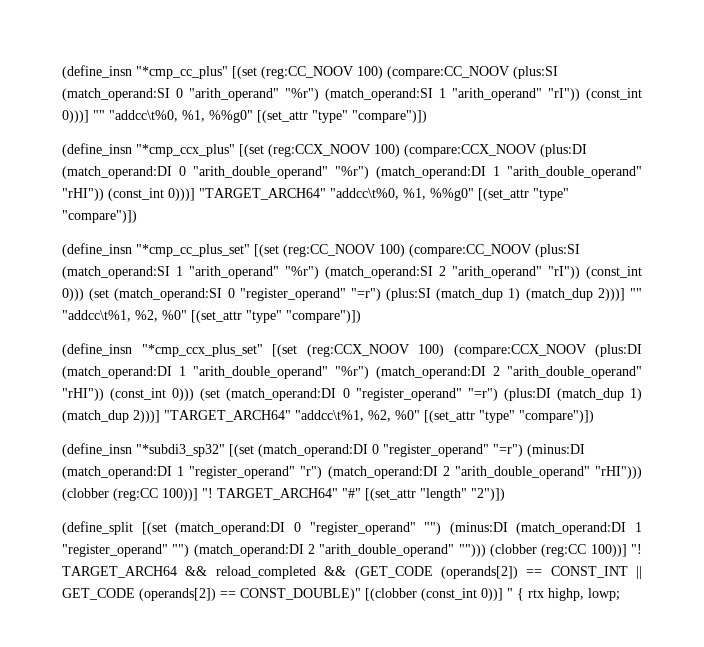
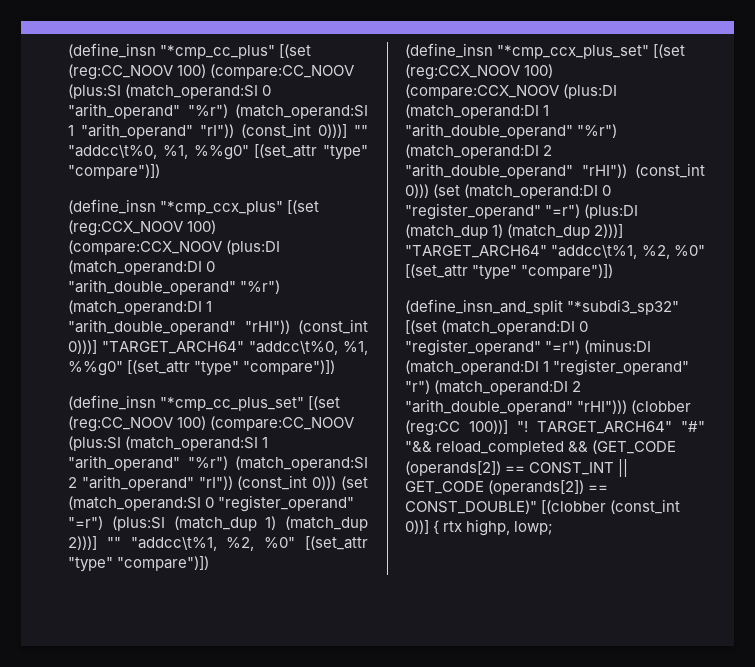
- (define_insn "*subdi3_sp32" [(set (match_operand:DI 0 "register_operand" "=r") (minus:DI (match_operand:DI 1 "register_operand" "r") (match_operand:DI 2 "arith_double_operand" "rHI"))) (clobber (reg:CC 100))] "!
+ (define_insn_and_split "*subdi3_sp32" [(set (match_operand:DI 0 "register_operand" "=r") (minus:DI (match_operand:DI 1 "register_operand" "r") (match_operand:DI 2 "arith_double_operand" "rHI"))) (clobber (reg:CC 100))] "!
- TARGET_ARCH64" "#" [(set_attr "length" "2")])
- (define_split [(set (match_operand:DI 0 "register_operand" "") (minus:DI (match_operand:DI 1 "register_operand" "") (match_operand:DI 2 "arith_double_operand" ""))) (clobber (reg:CC 100))] "! TARGET_ARCH64 && reload_completed && (GET_CODE (operands[2]) == CONST_INT || GET_CODE (operands[2]) == CONST_DOUBLE)" [(clobber (const_int 0))] " { rtx highp, lowp;
+ TARGET_ARCH64" "#" "&& reload_completed && (GET_CODE (operands[2]) == CONST_INT || GET_CODE (operands[2]) == CONST_DOUBLE)" [(clobber (const_int 0))] { rtx highp, lowp;

